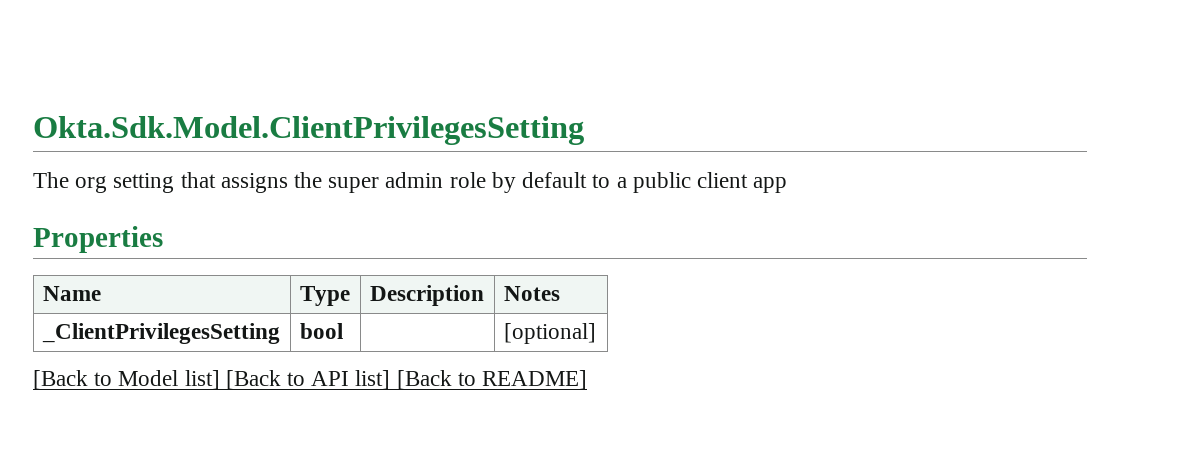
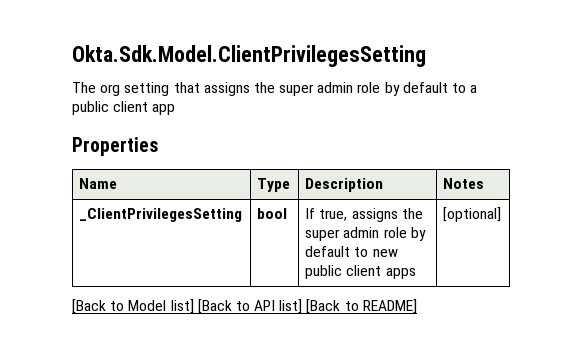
- _ClientPrivilegesSetting | bool | | [optional]
+ _ClientPrivilegesSetting | bool | If true, assigns the super admin role by default to new public client apps | [optional]

